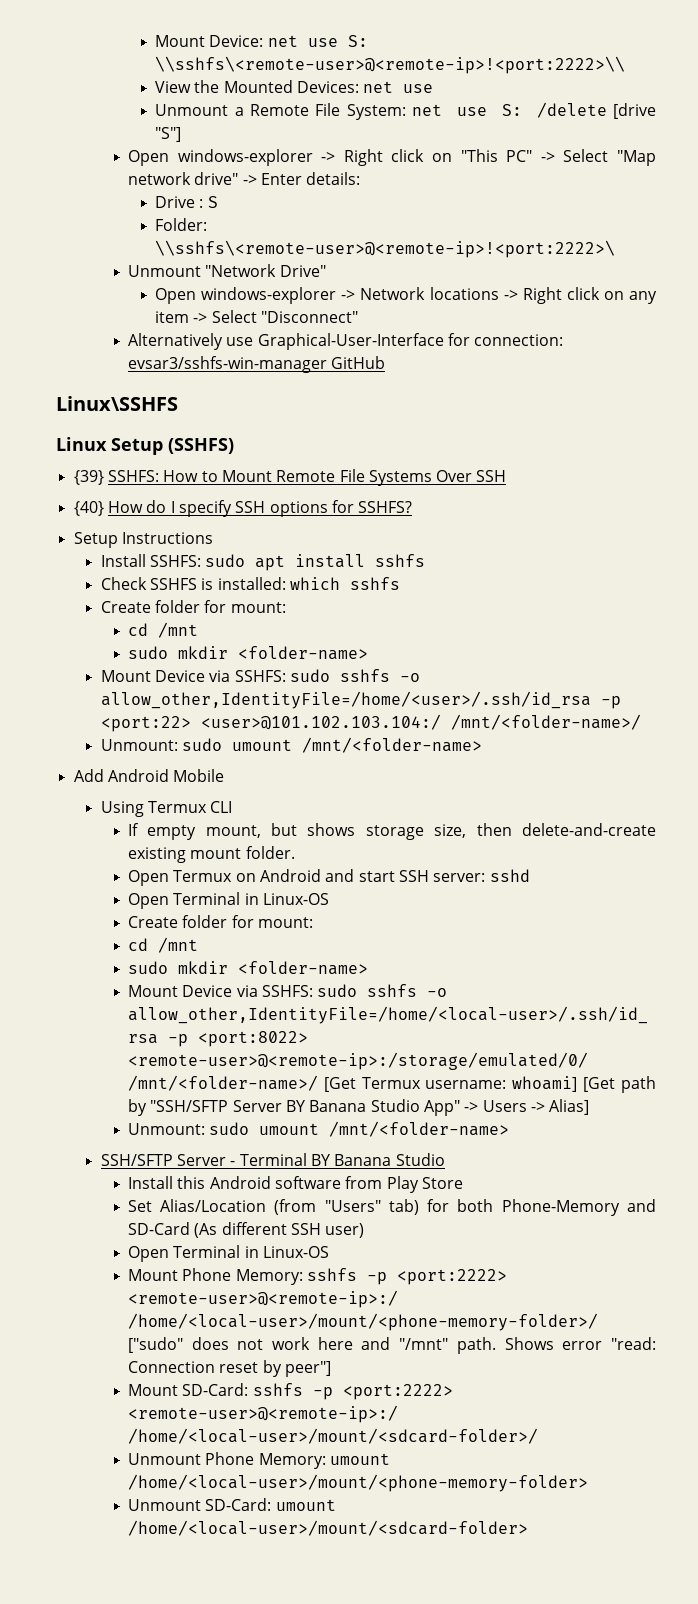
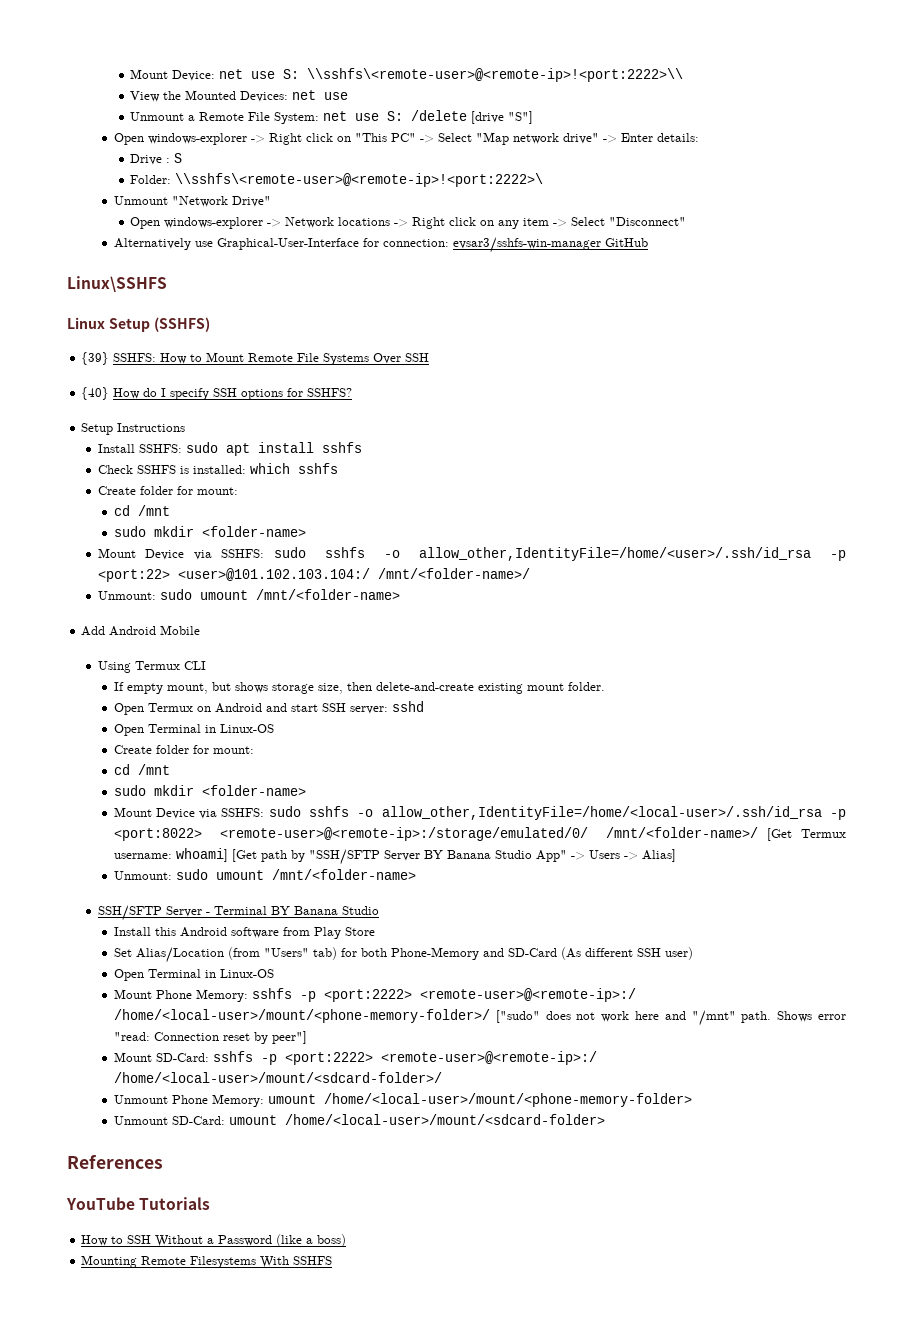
+ References
+ YouTube Tutorials
+ How to SSH Without a Password (like a boss)
+ Mounting Remote Filesystems With SSHFS

